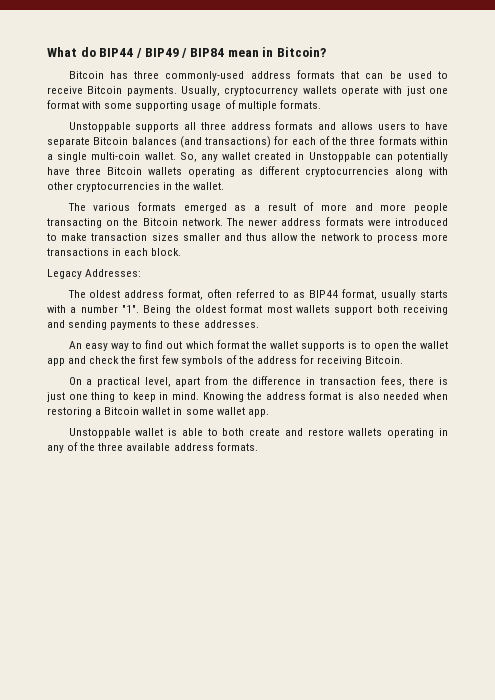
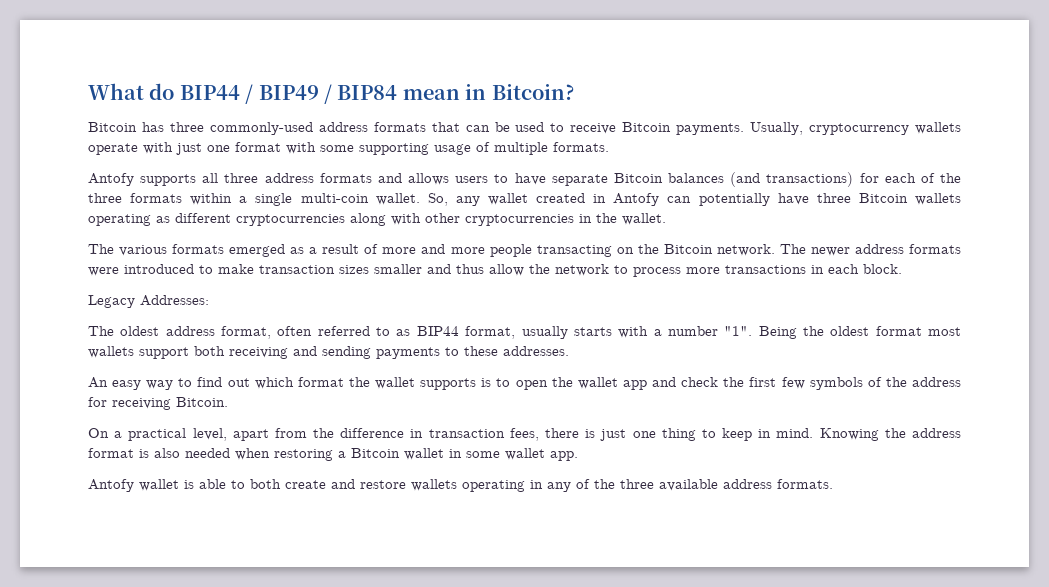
- Unstoppable supports all three address formats and allows users to have separate Bitcoin balances (and transactions) for each of the three formats within a single multi-coin wallet.
+ Antofy supports all three address formats and allows users to have separate Bitcoin balances (and transactions) for each of the three formats within a single multi-coin wallet.
- So, any wallet created in Unstoppable can potentially have three Bitcoin wallets operating as different cryptocurrencies along with other cryptocurrencies in the wallet.
+ So, any wallet created in Antofy can potentially have three Bitcoin wallets operating as different cryptocurrencies along with other cryptocurrencies in the wallet.
- Unstoppable wallet is able to both create and restore wallets operating in any of the three available address formats.
+ Antofy wallet is able to both create and restore wallets operating in any of the three available address formats.

